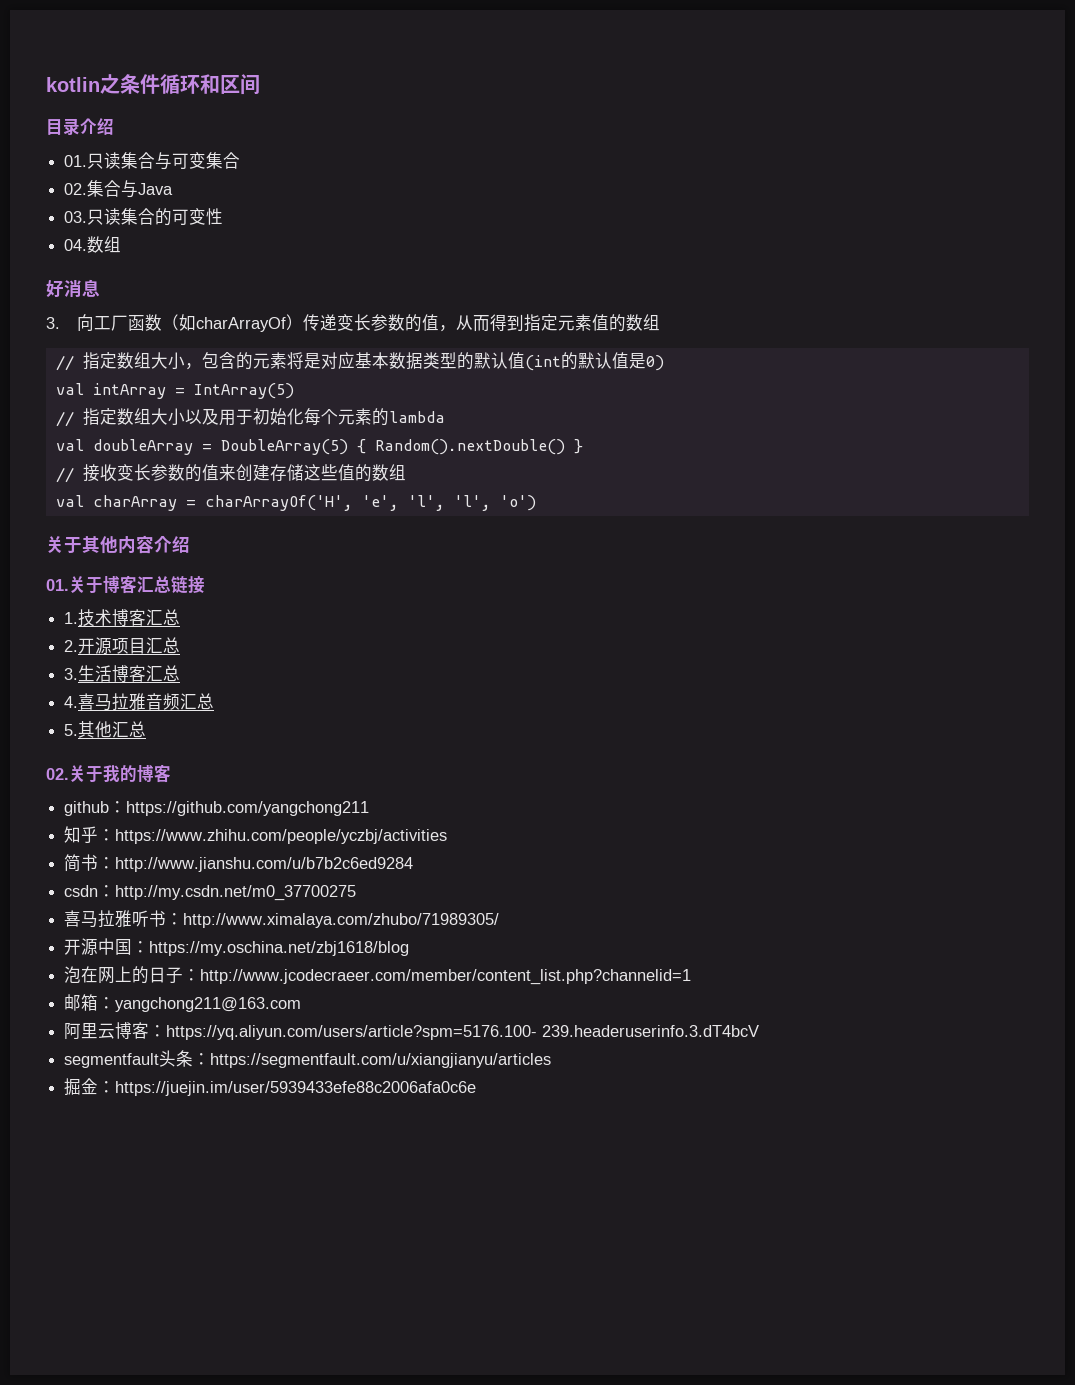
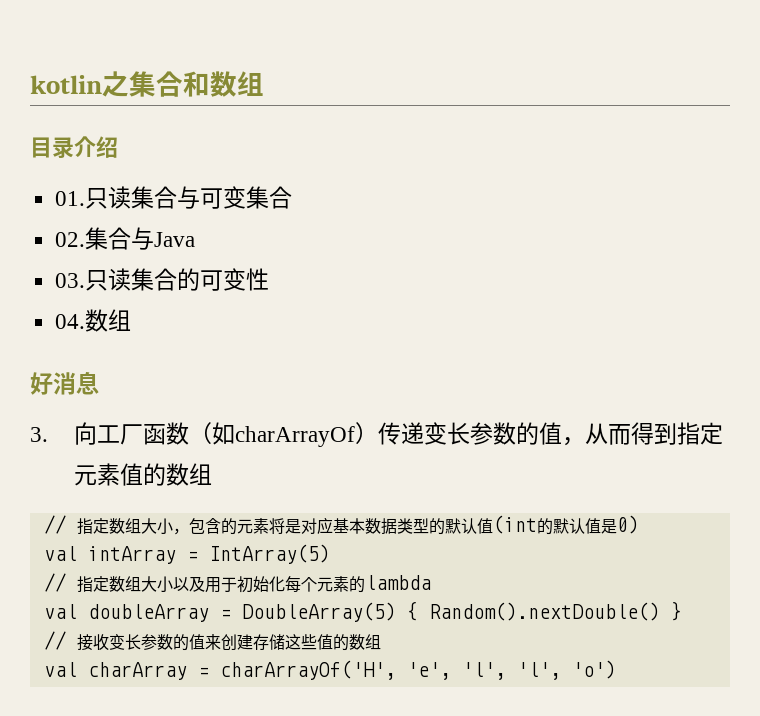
- kotlin之条件循环和区间
+ kotlin之集合和数组
- 关于其他内容介绍
- 01.关于博客汇总链接
- 1.技术博客汇总
- 2.开源项目汇总
- 3.生活博客汇总
- 4.喜马拉雅音频汇总
- 5.其他汇总
- 02.关于我的博客
- github：https://github.com/yangchong211
- 知乎：https://www.zhihu.com/people/yczbj/activities
- 简书：http://www.jianshu.com/u/b7b2c6ed9284
- csdn：http://my.csdn.net/m0_37700275
- 喜马拉雅听书：http://www.ximalaya.com/zhubo/71989305/
- 开源中国：https://my.oschina.net/zbj1618/blog
- 泡在网上的日子：http://www.jcodecraeer.com/member/content_list.php?channelid=1
- 邮箱：yangchong211@163.com
- 阿里云博客：https://yq.aliyun.com/users/article?spm=5176.100- 239.headeruserinfo.3.dT4bcV
- segmentfault头条：https://segmentfault.com/u/xiangjianyu/articles
- 掘金：https://juejin.im/user/5939433efe88c2006afa0c6e

